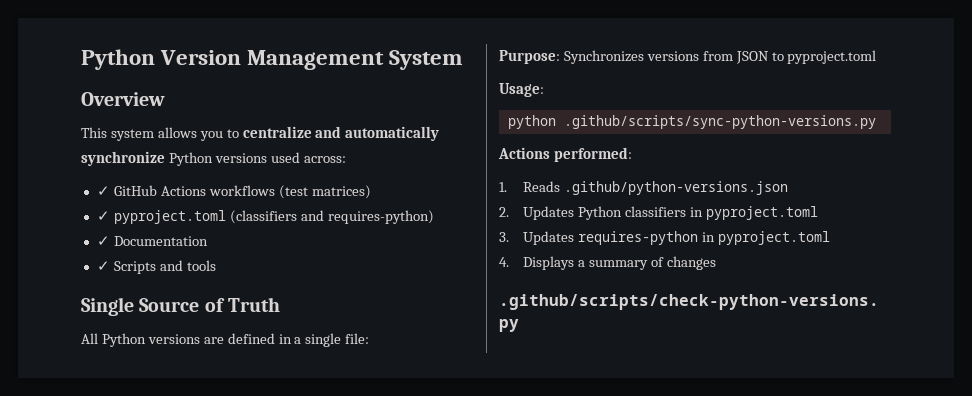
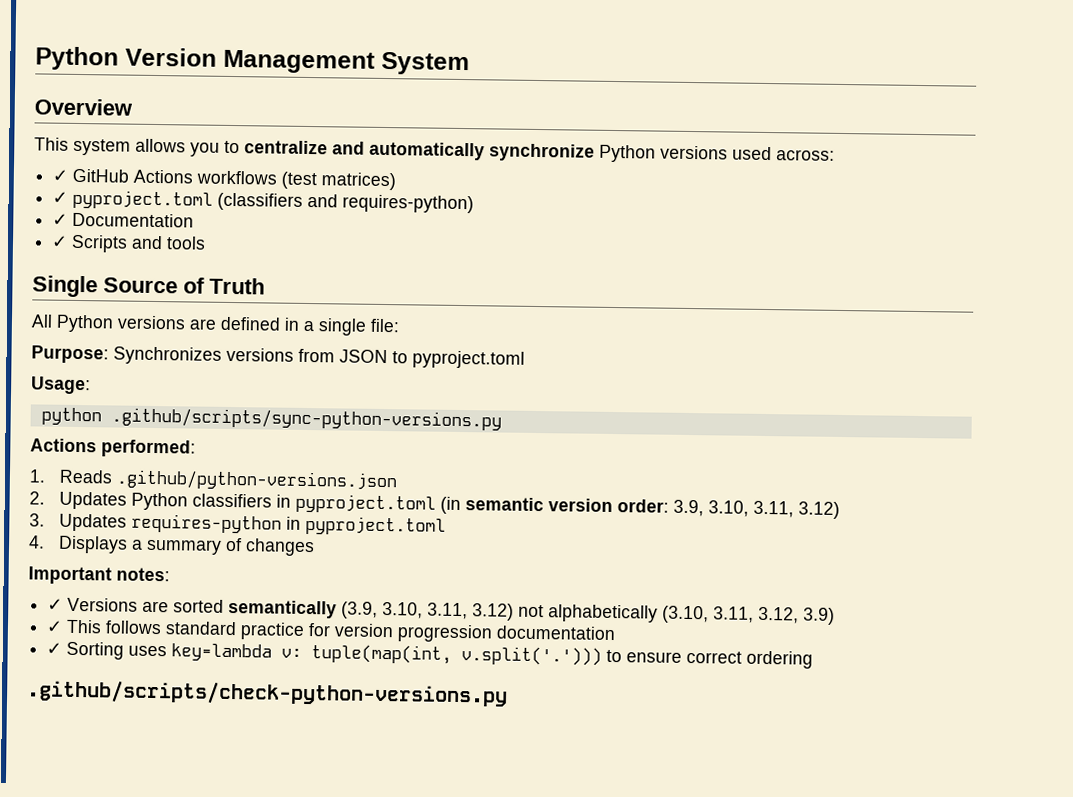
- 2. Updates Python classifiers in pyproject.toml
+ 2. Updates Python classifiers in pyproject.toml (in semantic version order: 3.9, 3.10, 3.11, 3.12)
+ Important notes:
+ ✓ Versions are sorted semantically (3.9, 3.10, 3.11, 3.12) not alphabetically (3.10, 3.11, 3.12, 3.9)
+ ✓ This follows standard practice for version progression documentation
+ ✓ Sorting uses key=lambda v: tuple(map(int, v.split('.'))) to ensure correct ordering

